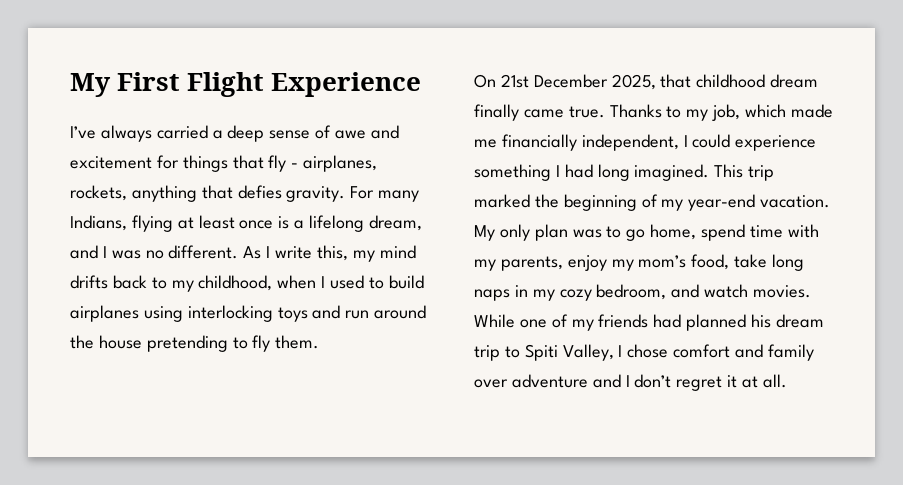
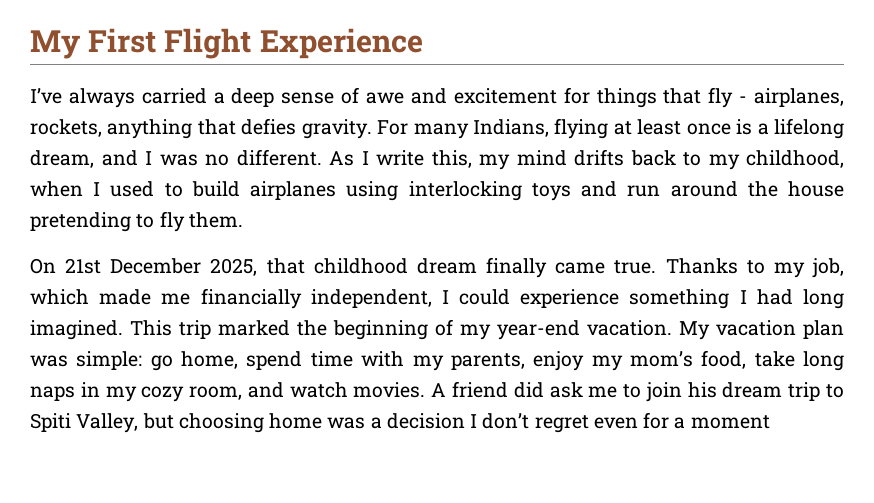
- My only plan was to go home, spend time with my parents, enjoy my mom’s food, take long naps in my cozy bedroom, and watch movies.
+ My vacation plan was simple: go home, spend time with my parents, enjoy my mom’s food, take long naps in my cozy room, and watch movies.
- While one of my friends had planned his dream trip to Spiti Valley, I chose comfort and family over adventure and I don’t regret it at all.
+ A friend did ask me to join his dream trip to Spiti Valley, but choosing home was a decision I don’t regret even for a moment

